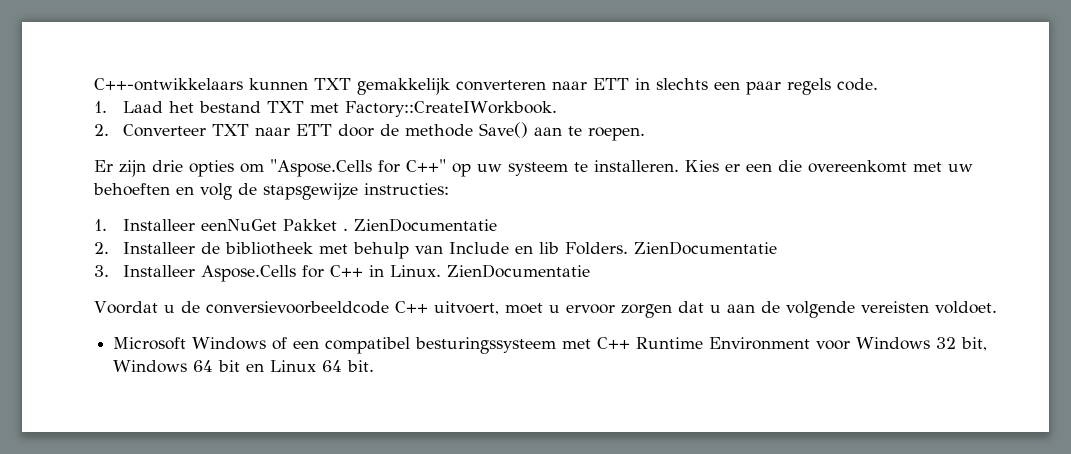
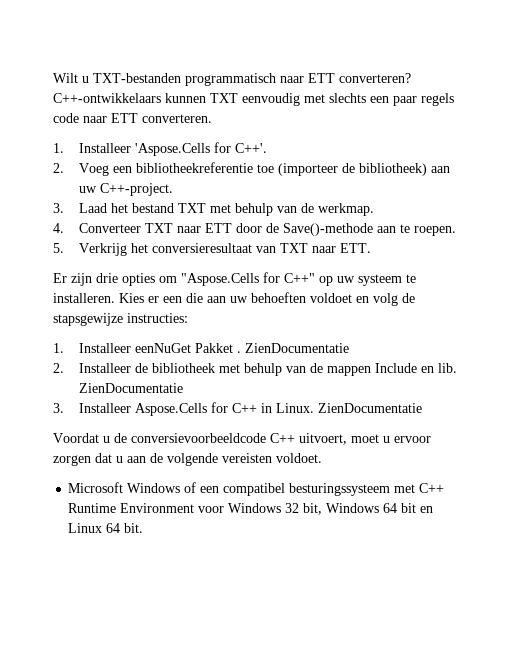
- C++-ontwikkelaars kunnen TXT gemakkelijk converteren naar ETT in slechts een paar regels code.
- 1. Laad het bestand TXT met Factory::CreateIWorkbook.
- 2. Converteer TXT naar ETT door de methode Save() aan te roepen.
+ Wilt u TXT-bestanden programmatisch naar ETT converteren? C++-ontwikkelaars kunnen TXT eenvoudig met slechts een paar regels code naar ETT converteren.
+ 1. Installeer 'Aspose.Cells for C++'.
+ 2. Voeg een bibliotheekreferentie toe (importeer de bibliotheek) aan uw C++-project.
+ 3. Laad het bestand TXT met behulp van de werkmap.
+ 4. Converteer TXT naar ETT door de Save()-methode aan te roepen.
+ 5. Verkrijg het conversieresultaat van TXT naar ETT.
- Kies er een die overeenkomt met uw behoeften en volg de stapsgewijze instructies:
+ Kies er een die aan uw behoeften voldoet en volg de stapsgewijze instructies:
- 2. Installeer de bibliotheek met behulp van Include en lib Folders.
+ 2. Installeer de bibliotheek met behulp van de mappen Include en lib.

